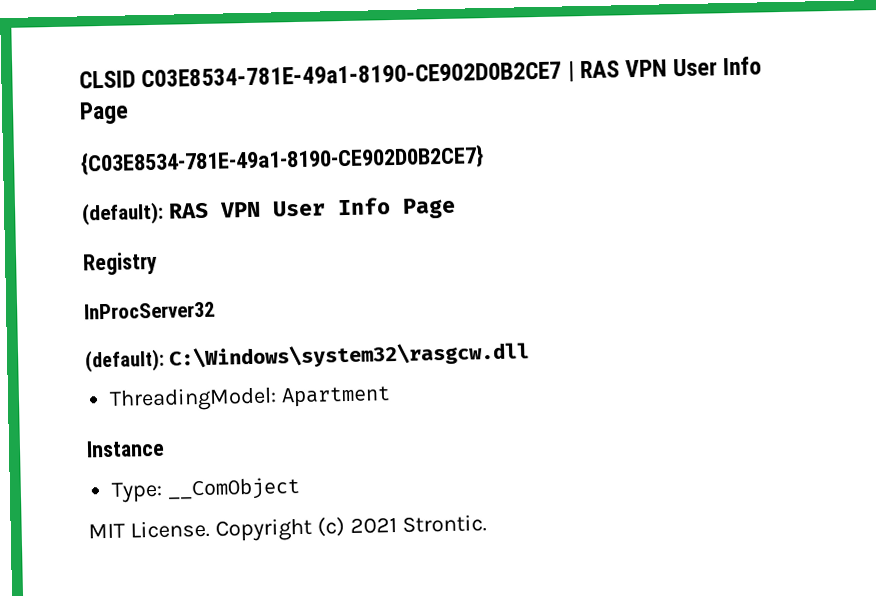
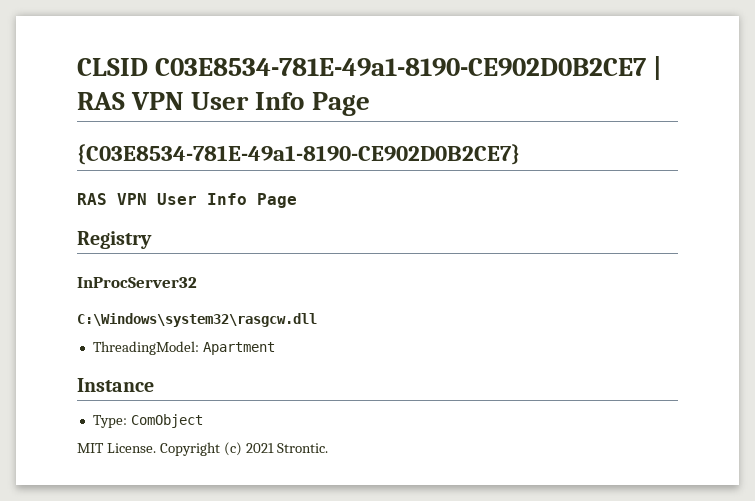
  {C03E8534-781E-49a1-8190-CE902D0B2CE7}
- (default): RAS VPN User Info Page
+ RAS VPN User Info Page
- (default): C:\Windows\system32\rasgcw.dll
+ C:\Windows\system32\rasgcw.dll
- Type: __ComObject
+ Type: ComObject

